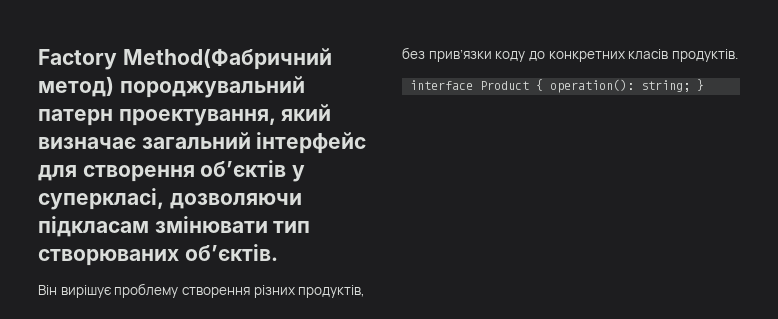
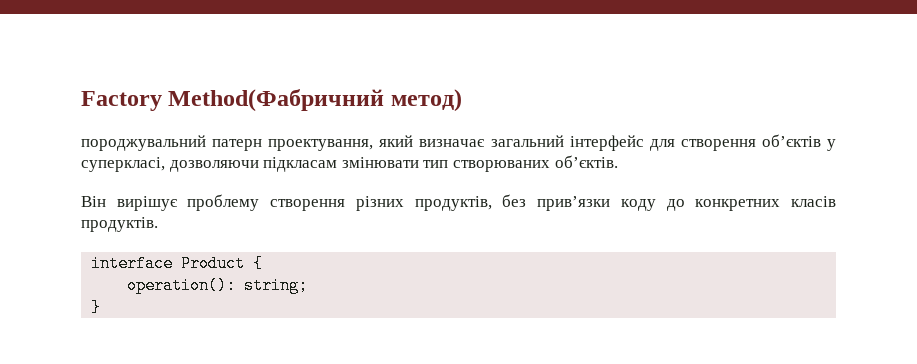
- Factory Method(Фабричний метод) породжувальний патерн проектування, який визначає загальний інтерфейс для створення об’єктів у суперкласі, дозволяючи підкласам змінювати тип створюваних об’єктів.
+ Factory Method(Фабричний метод)
+ породжувальний патерн проектування, який визначає загальний інтерфейс для створення об’єктів у суперкласі, дозволяючи підкласам змінювати тип створюваних об’єктів.
- interface Product { operation(): string; }
+ interface Product {
+ operation(): string;
+ }

